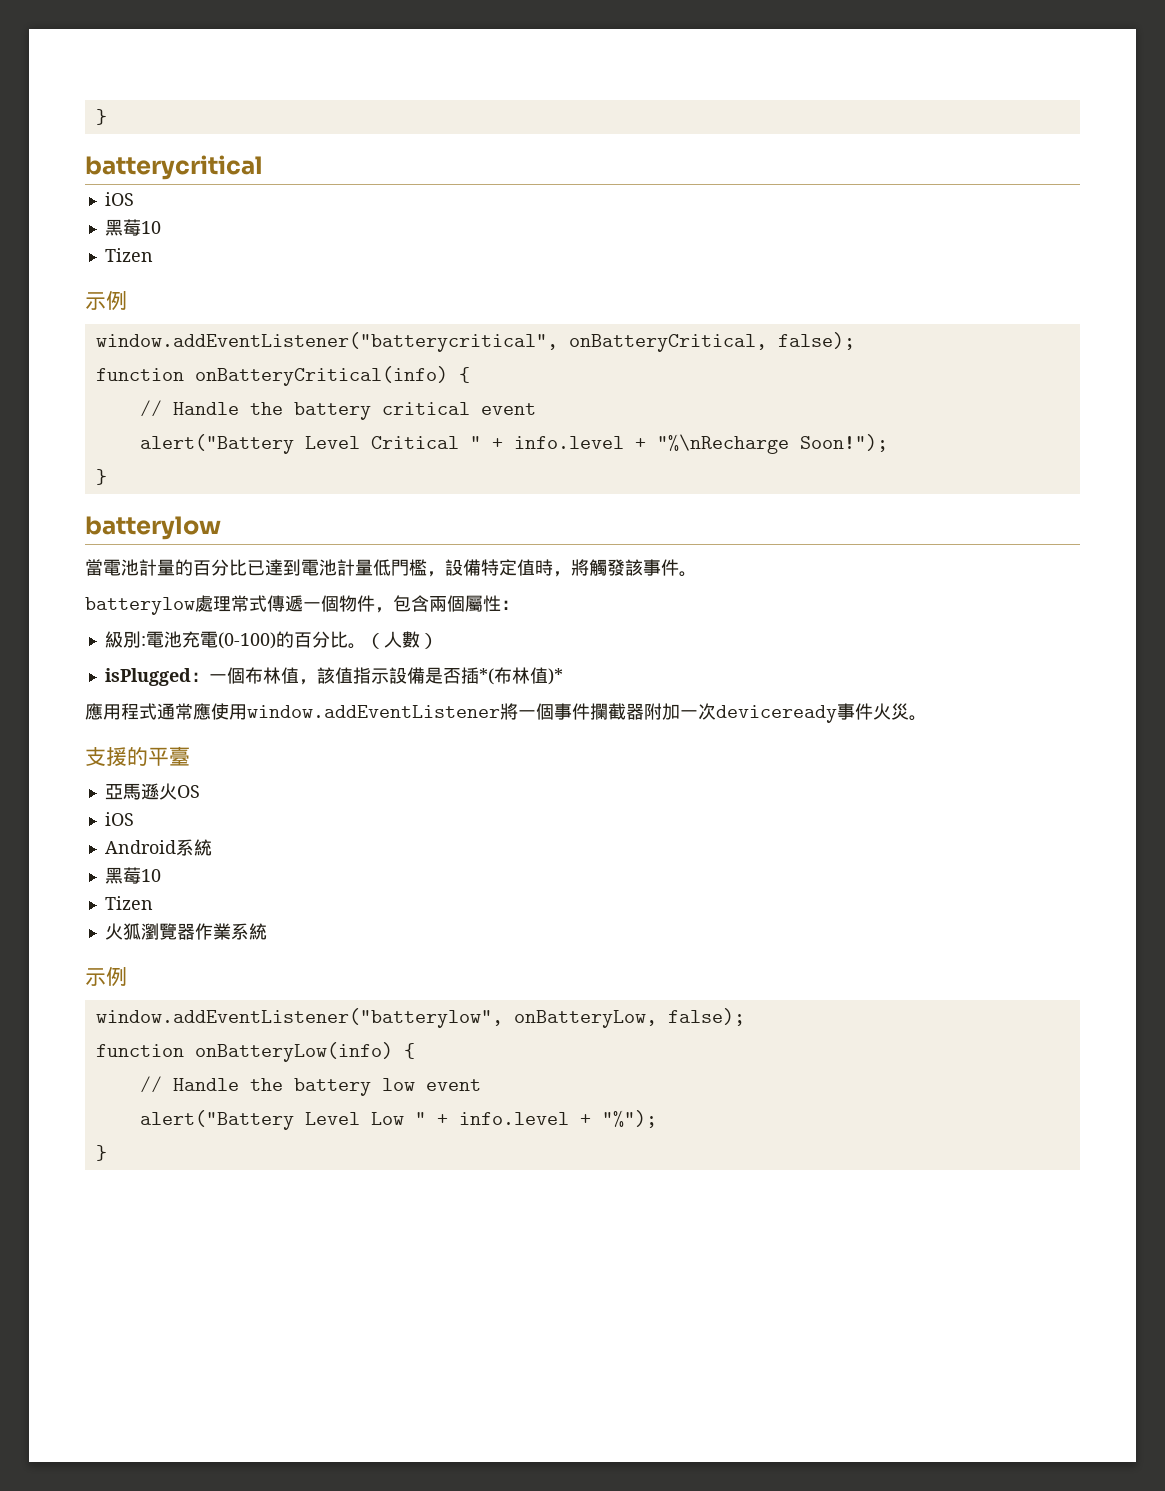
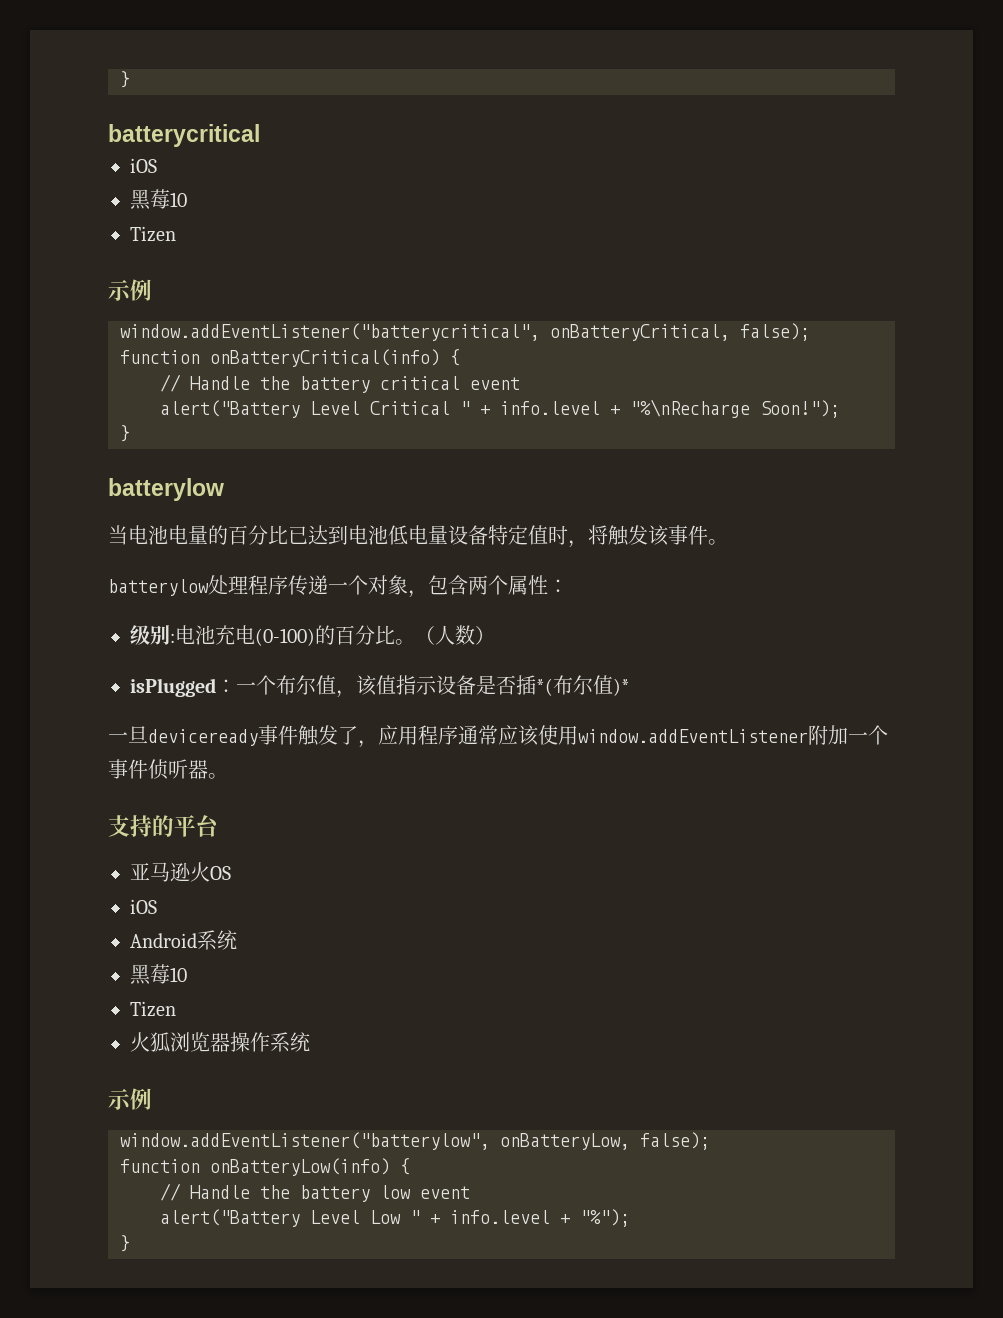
- 當電池計量的百分比已達到電池計量低門檻，設備特定值時，將觸發該事件。
- batterylow處理常式傳遞一個物件，包含兩個屬性：
- 級別:電池充電(0-100)的百分比。
+ 当电池电量的百分比已达到电池低电量设备特定值时，将触发该事件。
+ batterylow处理程序传递一个对象，包含两个属性：
+ 级别:电池充电(0-100)的百分比。
- （人數）
+ （人数）
- isPlugged：一個布林值，該值指示設備是否插*(布林值)*
+ isPlugged：一个布尔值，该值指示设备是否插*(布尔值)*
- 應用程式通常應使用window.addEventListener將一個事件攔截器附加一次deviceready事件火災。
- 支援的平臺
- 亞馬遜火OS
+ 一旦deviceready事件触发了，应用程序通常应该使用window.addEventListener附加一个事件侦听器。
+ 支持的平台
+ 亚马逊火OS
- Android系統
+ Android系统
- 火狐瀏覽器作業系統
+ 火狐浏览器操作系统

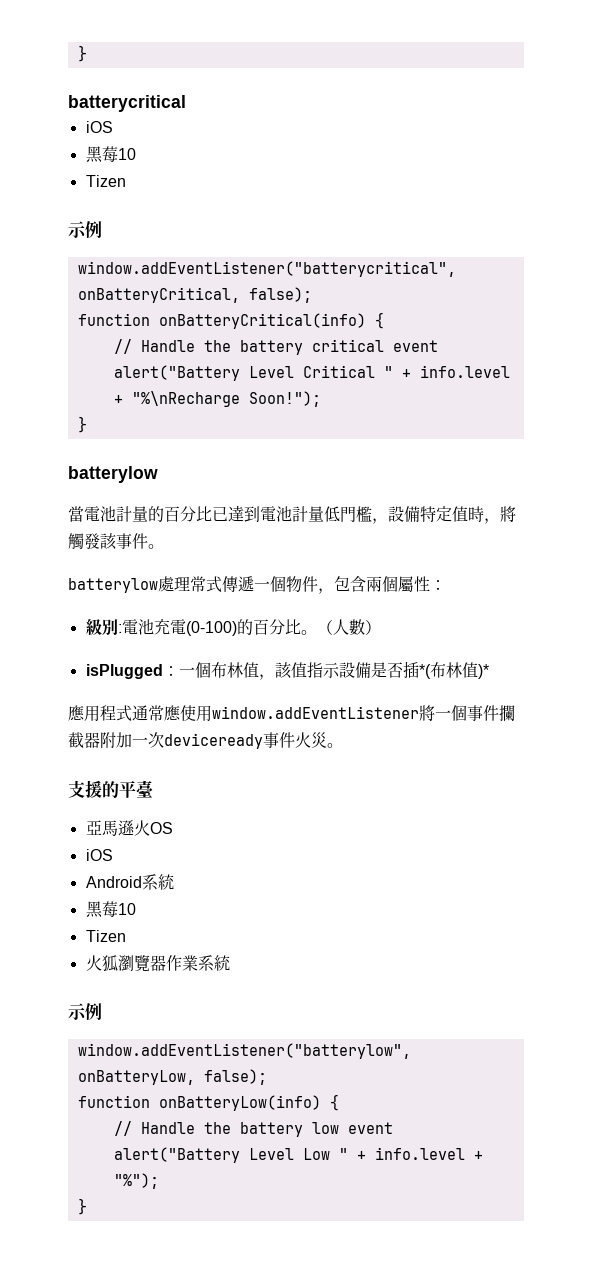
- 当电池电量的百分比已达到电池低电量设备特定值时，将触发该事件。
- batterylow处理程序传递一个对象，包含两个属性：
- 级别:电池充电(0-100)的百分比。
+ 當電池計量的百分比已達到電池計量低門檻，設備特定值時，將觸發該事件。
+ batterylow處理常式傳遞一個物件，包含兩個屬性：
+ 級別:電池充電(0-100)的百分比。
- （人数）
+ （人數）
- isPlugged：一个布尔值，该值指示设备是否插*(布尔值)*
+ isPlugged：一個布林值，該值指示設備是否插*(布林值)*
- 一旦deviceready事件触发了，应用程序通常应该使用window.addEventListener附加一个事件侦听器。
- 支持的平台
- 亚马逊火OS
+ 應用程式通常應使用window.addEventListener將一個事件攔截器附加一次deviceready事件火災。
+ 支援的平臺
+ 亞馬遜火OS
- Android系统
+ Android系統
- 火狐浏览器操作系统
+ 火狐瀏覽器作業系統

